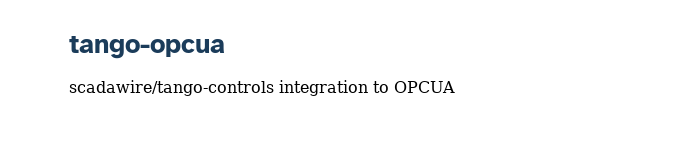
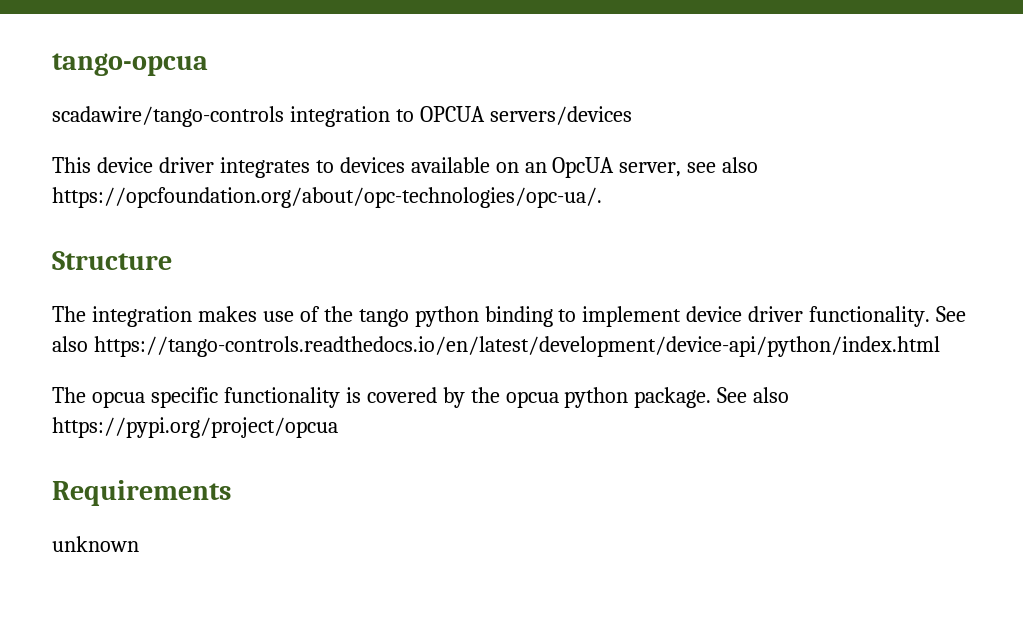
- scadawire/tango-controls integration to OPCUA
+ scadawire/tango-controls integration to OPCUA servers/devices
+ This device driver integrates to devices available on an OpcUA server, see also https://opcfoundation.org/about/opc-technologies/opc-ua/.
+ Structure
+ The integration makes use of the tango python binding to implement device driver functionality. See also https://tango-controls.readthedocs.io/en/latest/development/device-api/python/index.html
+ The opcua specific functionality is covered by the opcua python package. See also https://pypi.org/project/opcua
+ Requirements
+ unknown

